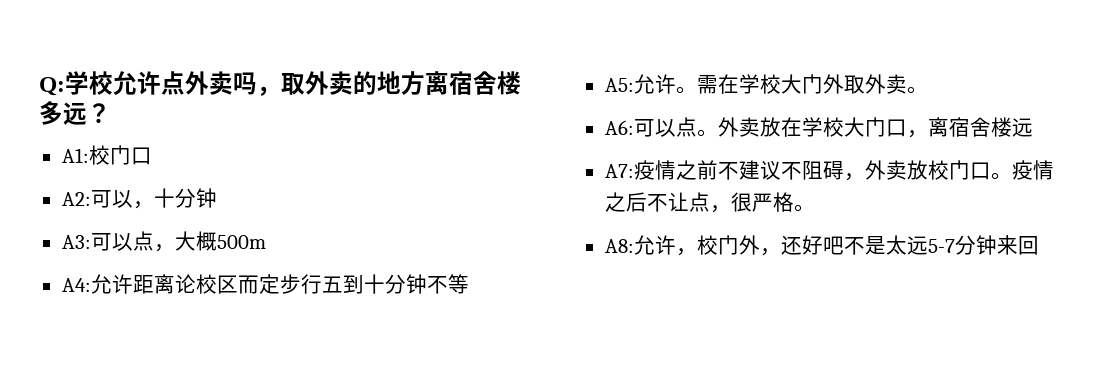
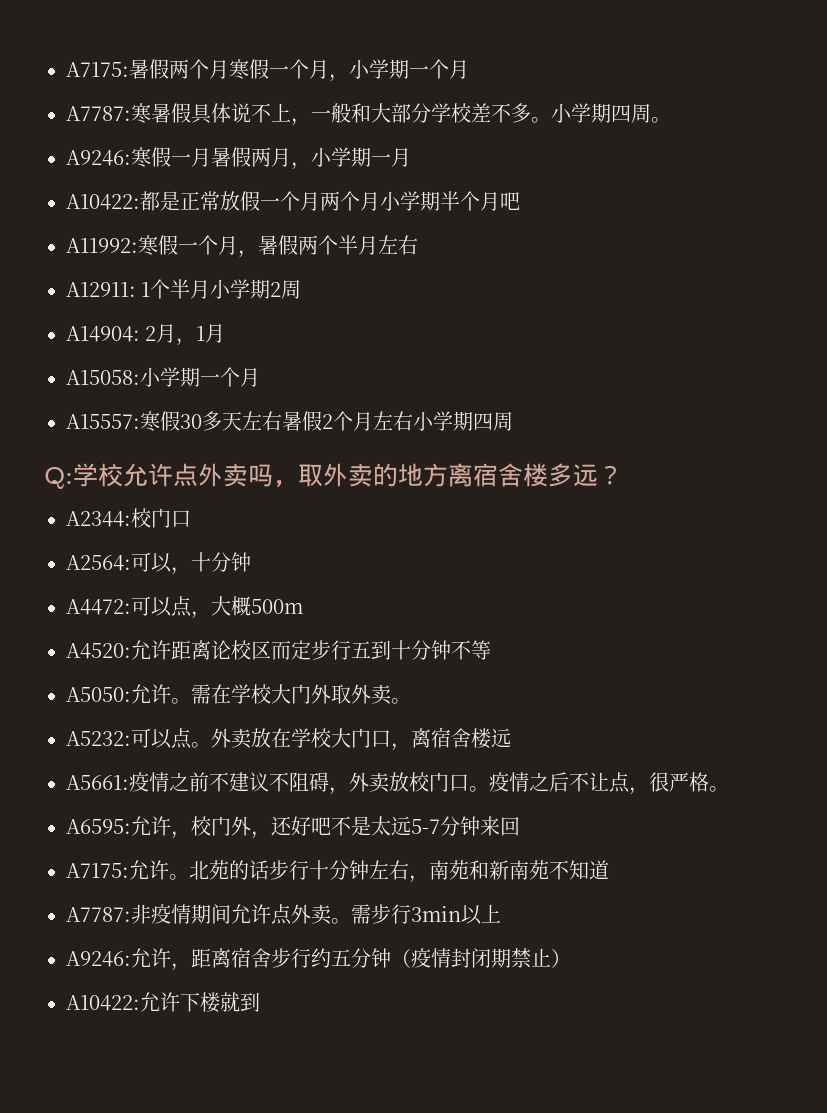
+ A7175:暑假两个月寒假一个月，小学期一个月
+ A7787:寒暑假具体说不上，一般和大部分学校差不多。小学期四周。
+ A9246:寒假一月暑假两月，小学期一月
+ A10422:都是正常放假一个月两个月小学期半个月吧
+ A11992:寒假一个月，暑假两个半月左右
+ A12911: 1个半月小学期2周
+ A14904: 2月，1月
+ A15058:小学期一个月
+ A15557:寒假30多天左右暑假2个月左右小学期四周
- A1:校门口
+ A2344:校门口
- A2:可以，十分钟
+ A2564:可以，十分钟
- A3:可以点，大概500m
+ A4472:可以点，大概500m
- A4:允许距离论校区而定步行五到十分钟不等
+ A4520:允许距离论校区而定步行五到十分钟不等
- A5:允许。
+ A5050:允许。
- A6:可以点。
+ A5232:可以点。
- A7:疫情之前不建议不阻碍，外卖放校门口。
+ A5661:疫情之前不建议不阻碍，外卖放校门口。
- A8:允许，校门外，还好吧不是太远5-7分钟来回
+ A6595:允许，校门外，还好吧不是太远5-7分钟来回
+ A7175:允许。北苑的话步行十分钟左右，南苑和新南苑不知道
+ A7787:非疫情期间允许点外卖。需步行3min以上
+ A9246:允许，距离宿舍步行约五分钟（疫情封闭期禁止）
+ A10422:允许下楼就到

